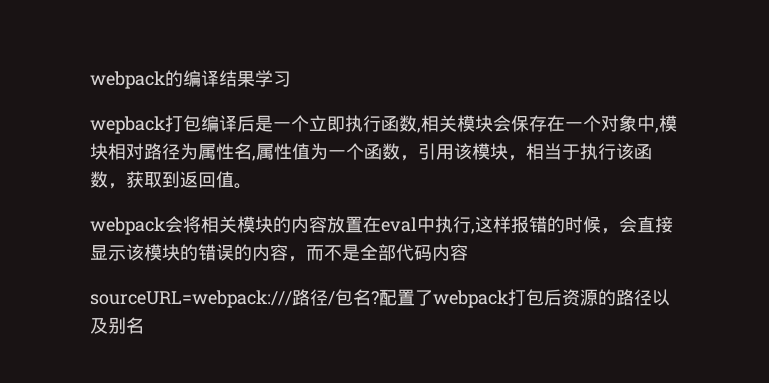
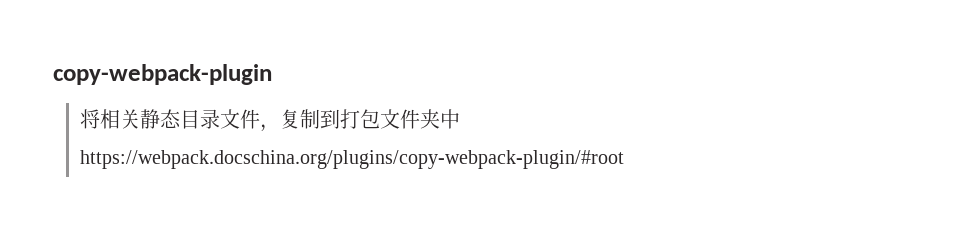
- webpack的编译结果学习
- wepback打包编译后是一个立即执行函数,相关模块会保存在一个对象中,模块相对路径为属性名,属性值为一个函数，引用该模块，相当于执行该函数，获取到返回值。
- webpack会将相关模块的内容放置在eval中执行,这样报错的时候，会直接显示该模块的错误的内容，而不是全部代码内容
- sourceURL=webpack:///路径/包名?配置了webpack打包后资源的路径以及别名
+ copy-webpack-plugin
+ 将相关静态目录文件，复制到打包文件夹中https://webpack.docschina.org/plugins/copy-webpack-plugin/#root

